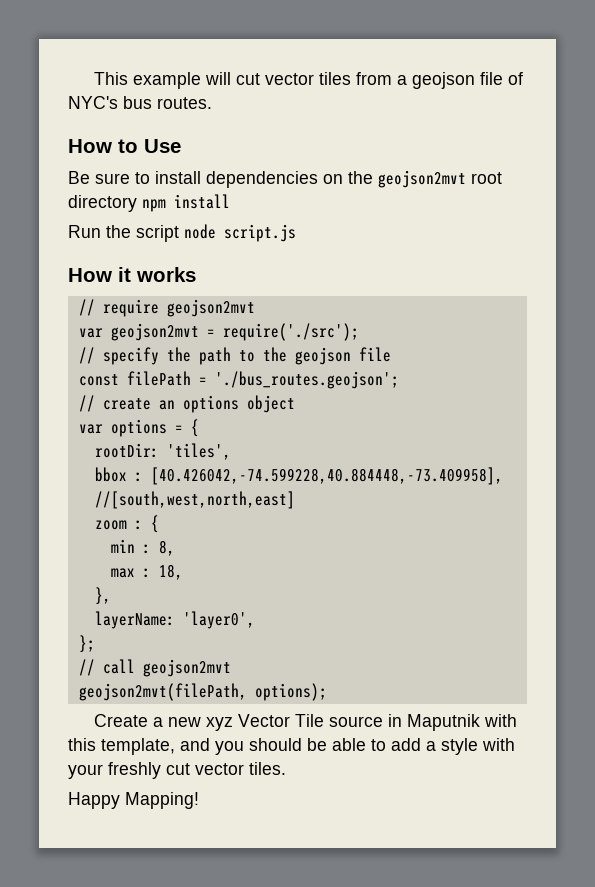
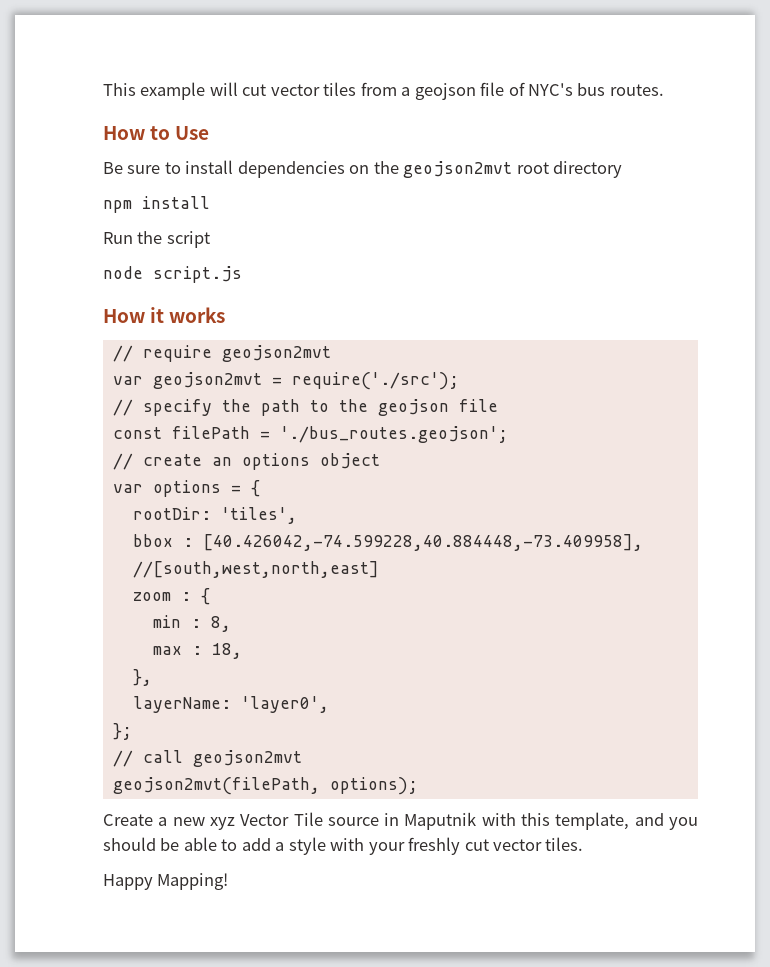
- Be sure to install dependencies on the geojson2mvt root directory npm install
+ Be sure to install dependencies on the geojson2mvt root directory
+ npm install
- Run the script node script.js
+ Run the script
+ node script.js

